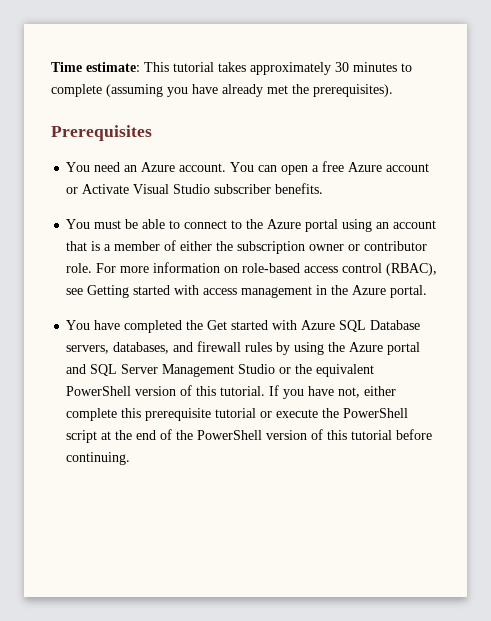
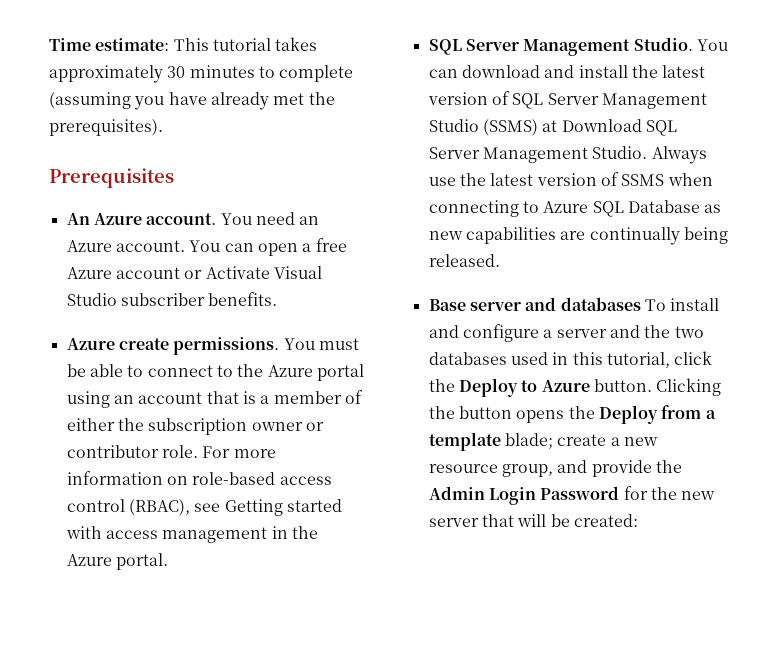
+ An Azure account.
+ Azure create permissions.
- You have completed the Get started with Azure SQL Database servers, databases, and firewall rules by using the Azure portal and SQL Server Management Studio or the equivalent PowerShell version of this tutorial. If you have not, either complete this prerequisite tutorial or execute the PowerShell script at the end of the PowerShell version of this tutorial before continuing.
+ SQL Server Management Studio. You can download and install the latest version of SQL Server Management Studio (SSMS) at Download SQL Server Management Studio. Always use the latest version of SSMS when connecting to Azure SQL Database as new capabilities are continually being released.
+ Base server and databases To install and configure a server and the two databases used in this tutorial, click the Deploy to Azure button. Clicking the button opens the Deploy from a template blade; create a new resource group, and provide the Admin Login Password for the new server that will be created:

